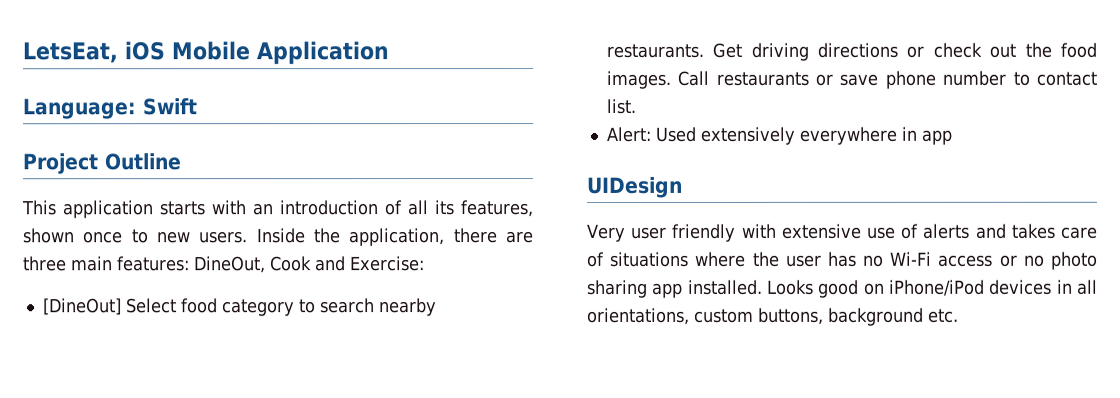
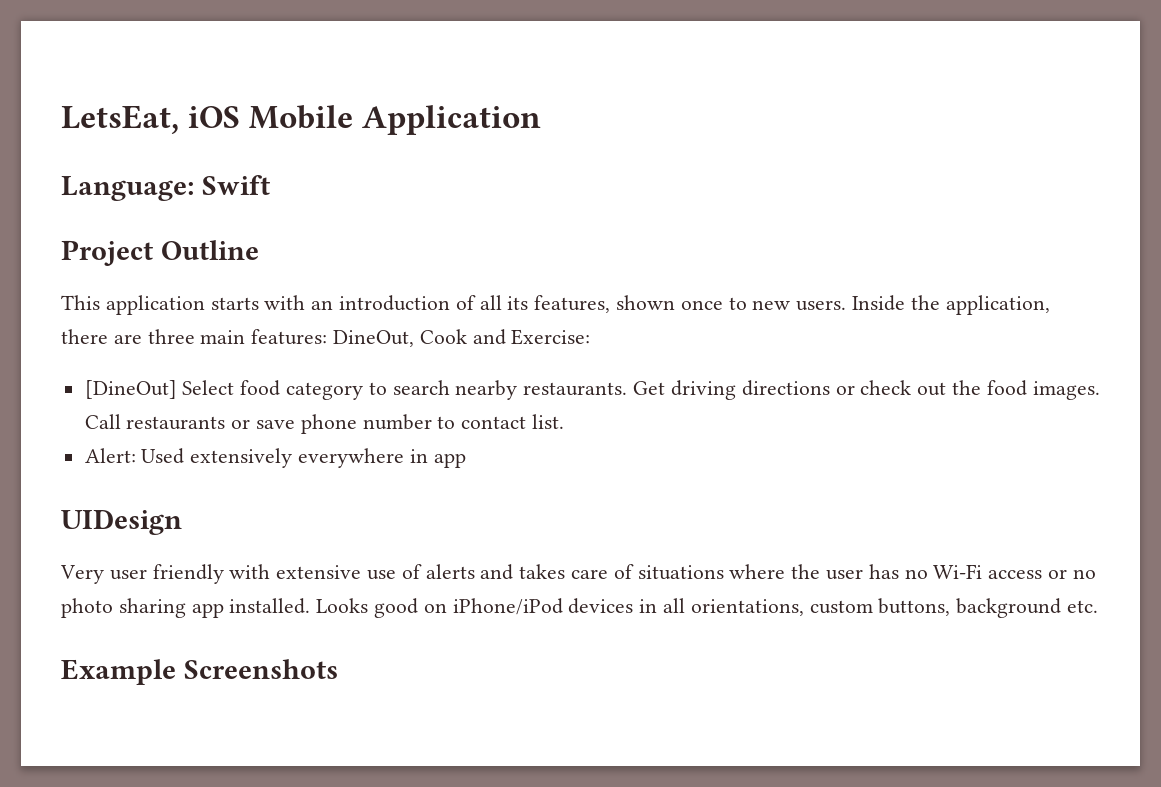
+ Example Screenshots

